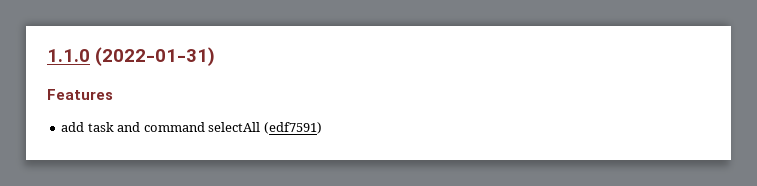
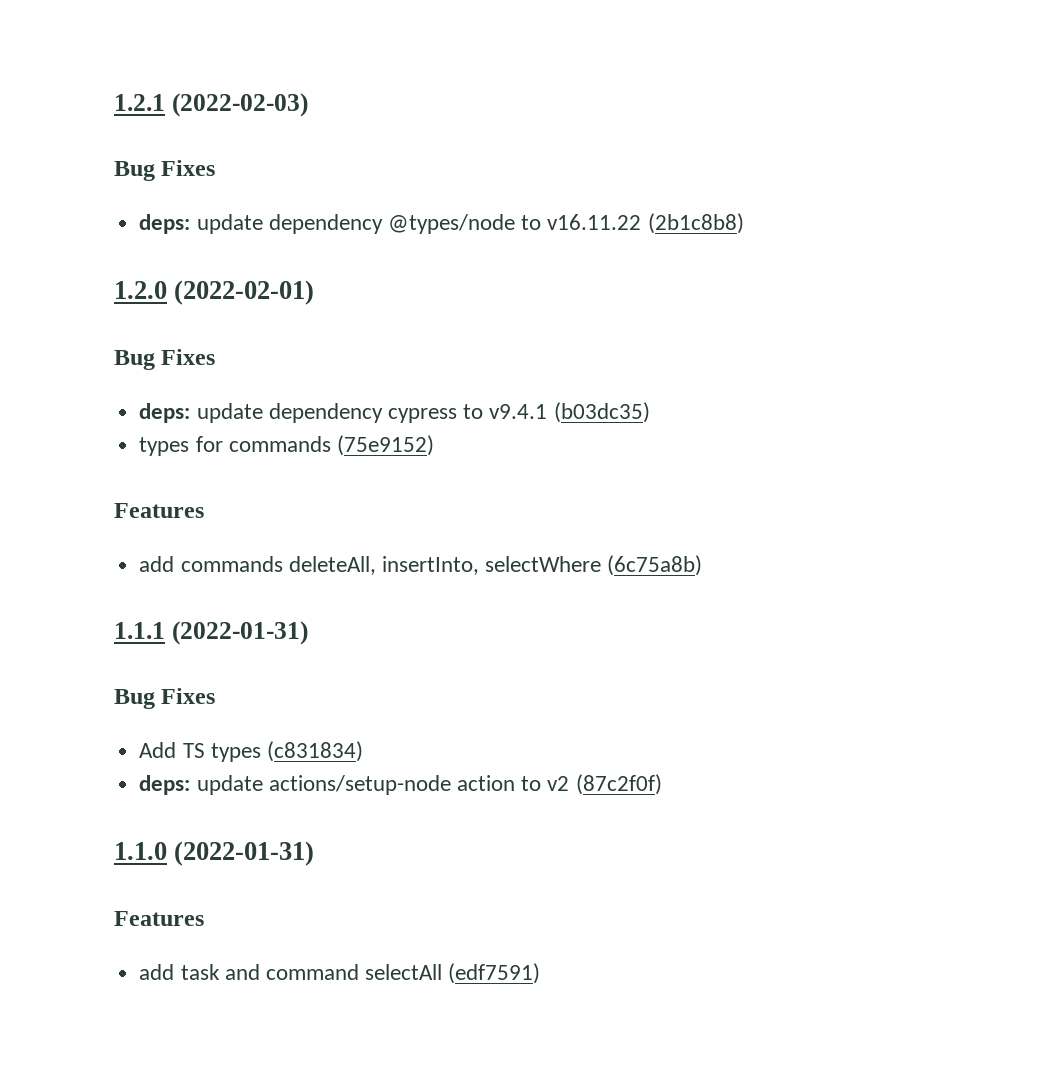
+ 1.2.1 (2022-02-03)
+ Bug Fixes
+ deps: update dependency @types/node to v16.11.22 (2b1c8b8)
+ 1.2.0 (2022-02-01)
+ Bug Fixes
+ deps: update dependency cypress to v9.4.1 (b03dc35)
+ types for commands (75e9152)
+ Features
+ add commands deleteAll, insertInto, selectWhere (6c75a8b)
+ 1.1.1 (2022-01-31)
+ Bug Fixes
+ Add TS types (c831834)
+ deps: update actions/setup-node action to v2 (87c2f0f)

